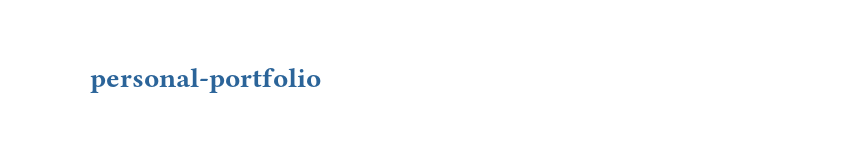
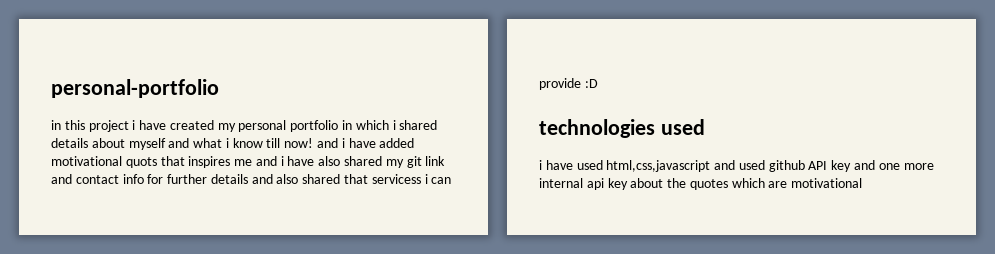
+ in this project i have created my personal portfolio in which i shared details about myself and what i know till now! and i have added motivational quots that inspires me and i have also shared my git link and contact info for further details and also shared that servicess i can provide :D
+ technologies used
+ i have used html,css,javascript and used github API key and one more internal api key about the quotes which are motivational

